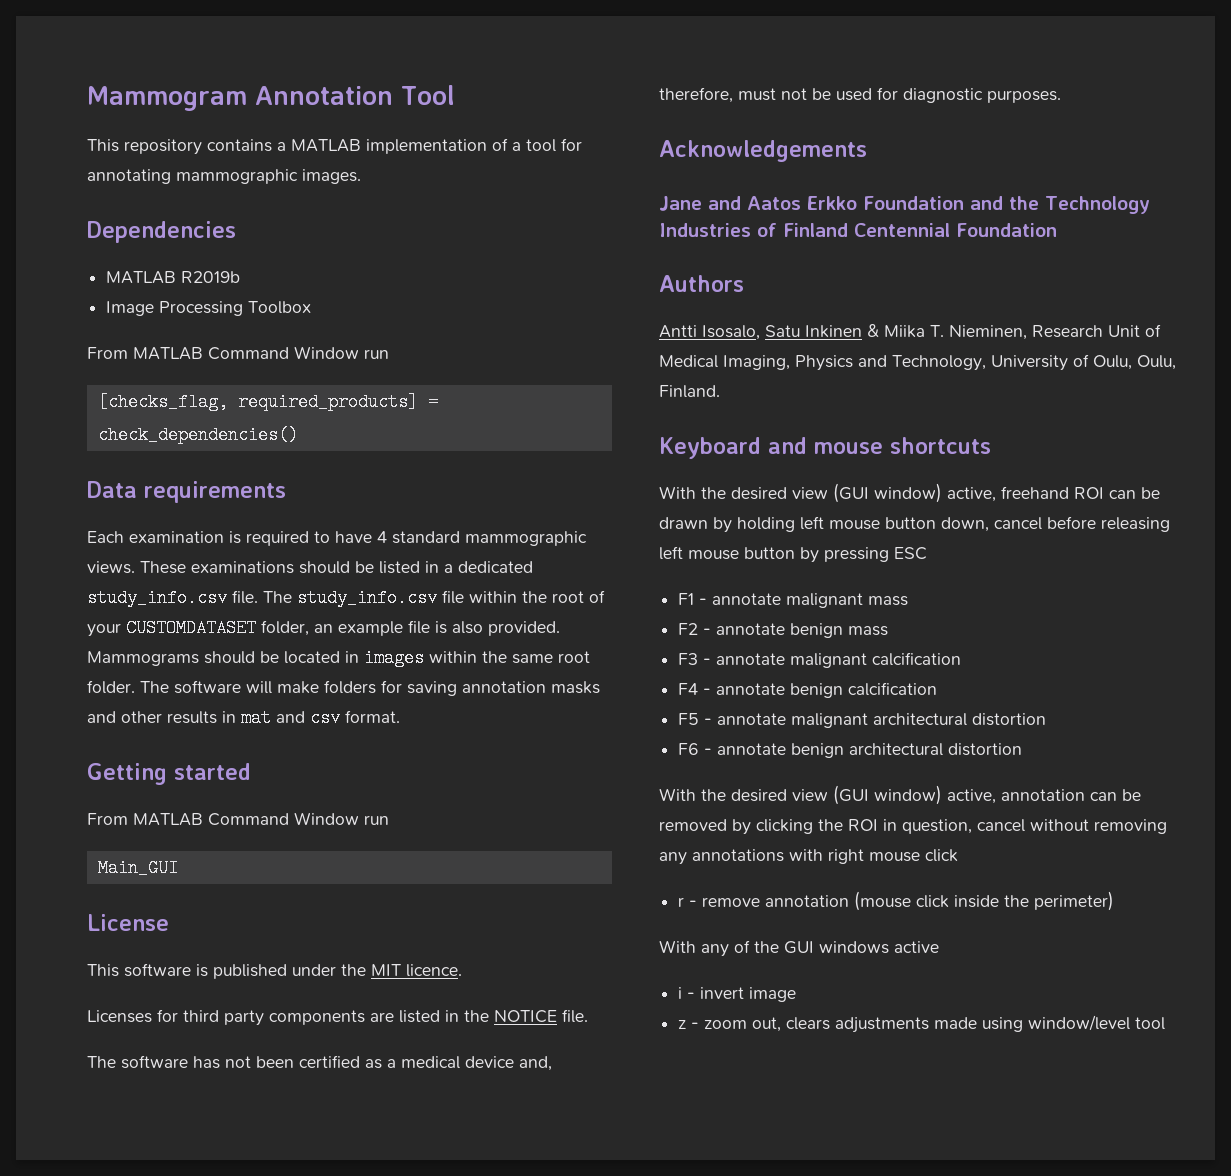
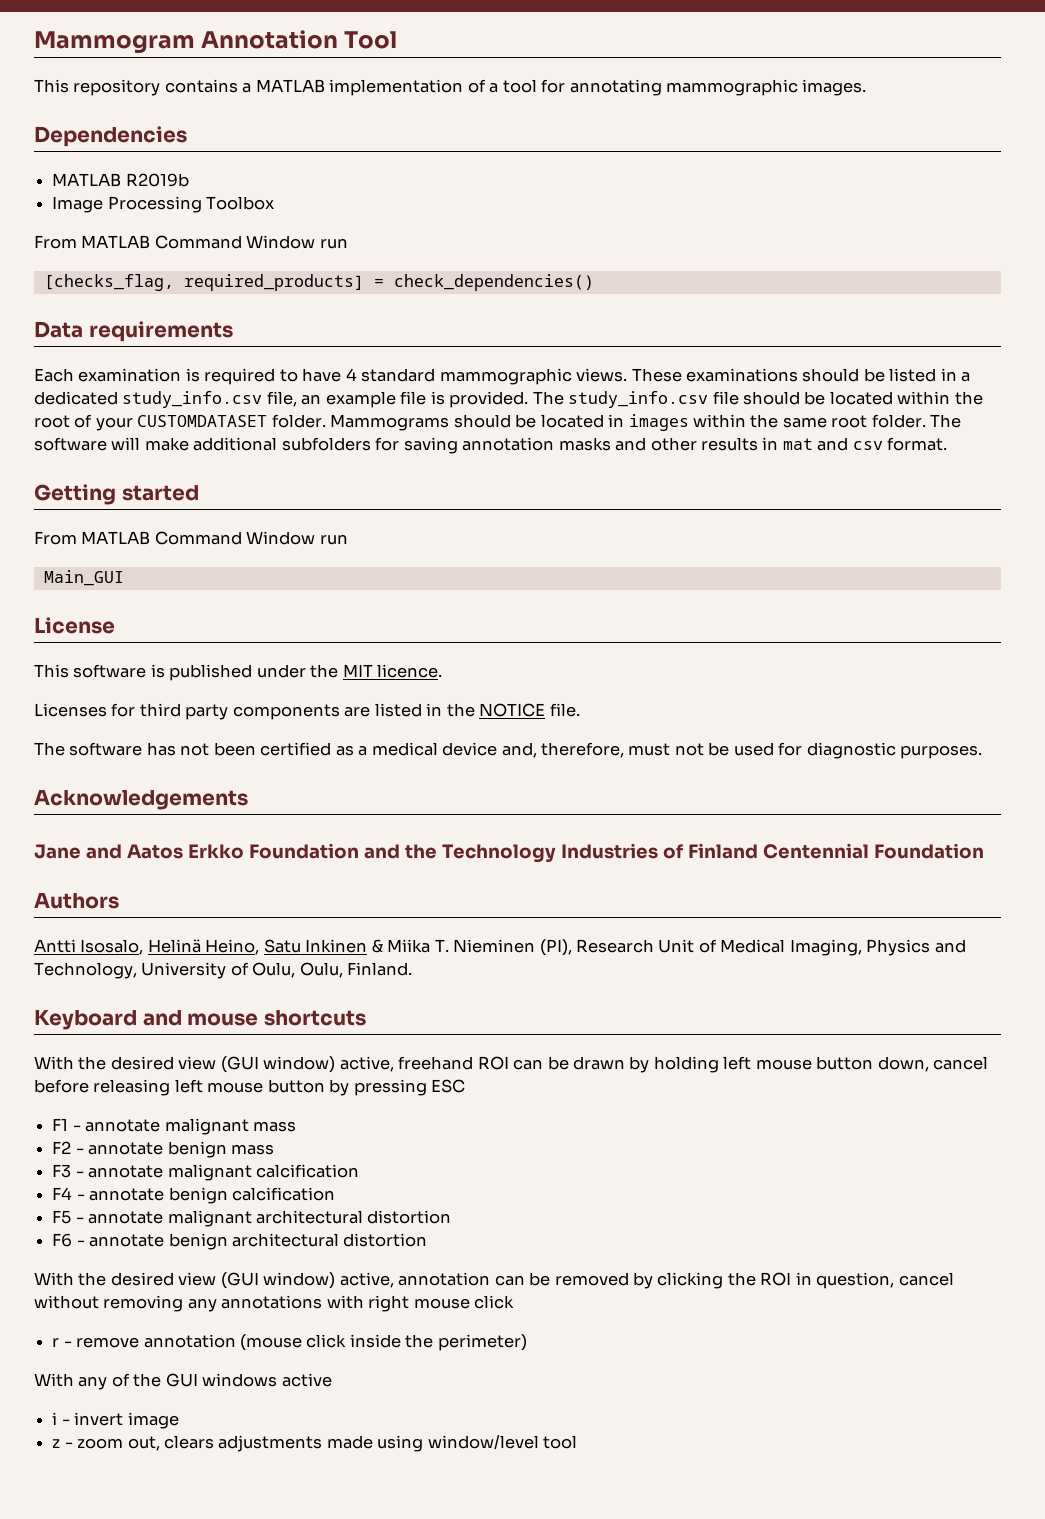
- These examinations should be listed in a dedicated study_info.csv file. The study_info.csv file within the root of your CUSTOMDATASET folder, an example file is also provided.
+ These examinations should be listed in a dedicated study_info.csv file, an example file is provided. The study_info.csv file should be located within the root of your CUSTOMDATASET folder.
- The software will make folders for saving annotation masks and other results in mat and csv format.
+ The software will make additional subfolders for saving annotation masks and other results in mat and csv format.
- Antti Isosalo, Satu Inkinen & Miika T. Nieminen, Research Unit of Medical Imaging, Physics and Technology, University of Oulu, Oulu, Finland.
+ Antti Isosalo, Helinä Heino, Satu Inkinen & Miika T. Nieminen (PI), Research Unit of Medical Imaging, Physics and Technology, University of Oulu, Oulu, Finland.

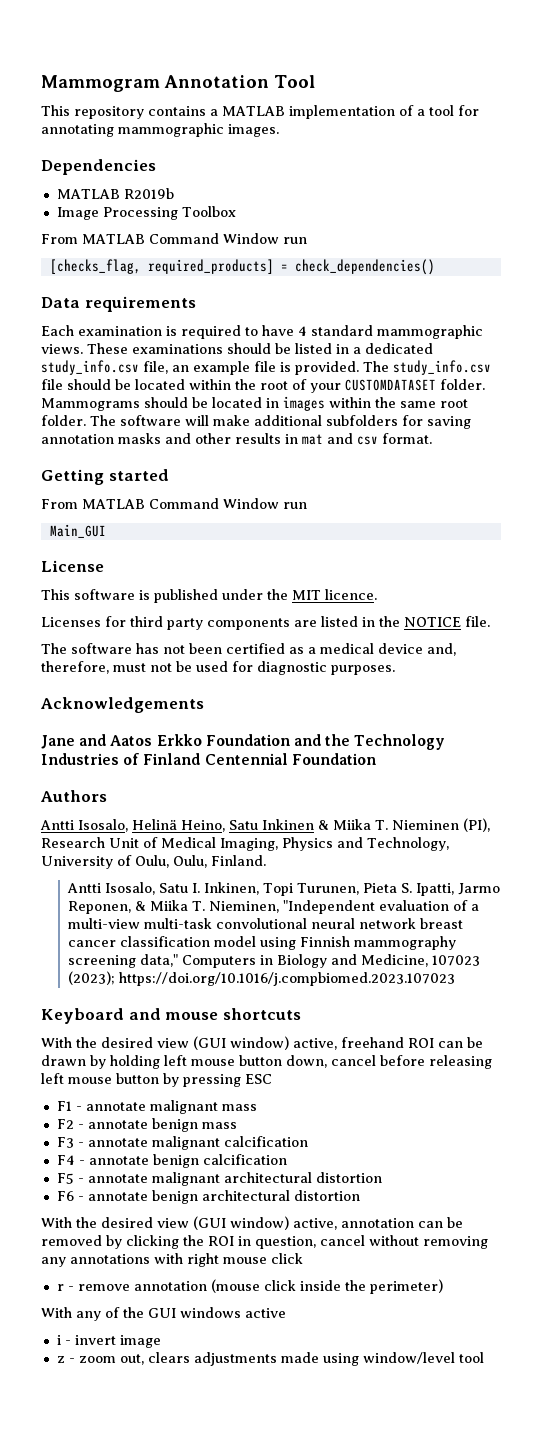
+ Antti Isosalo, Satu I. Inkinen, Topi Turunen, Pieta S. Ipatti, Jarmo Reponen, & Miika T. Nieminen, "Independent evaluation of a multi-view multi-task convolutional neural network breast cancer classification model using Finnish mammography screening data," Computers in Biology and Medicine, 107023 (2023); https://doi.org/10.1016/j.compbiomed.2023.107023

